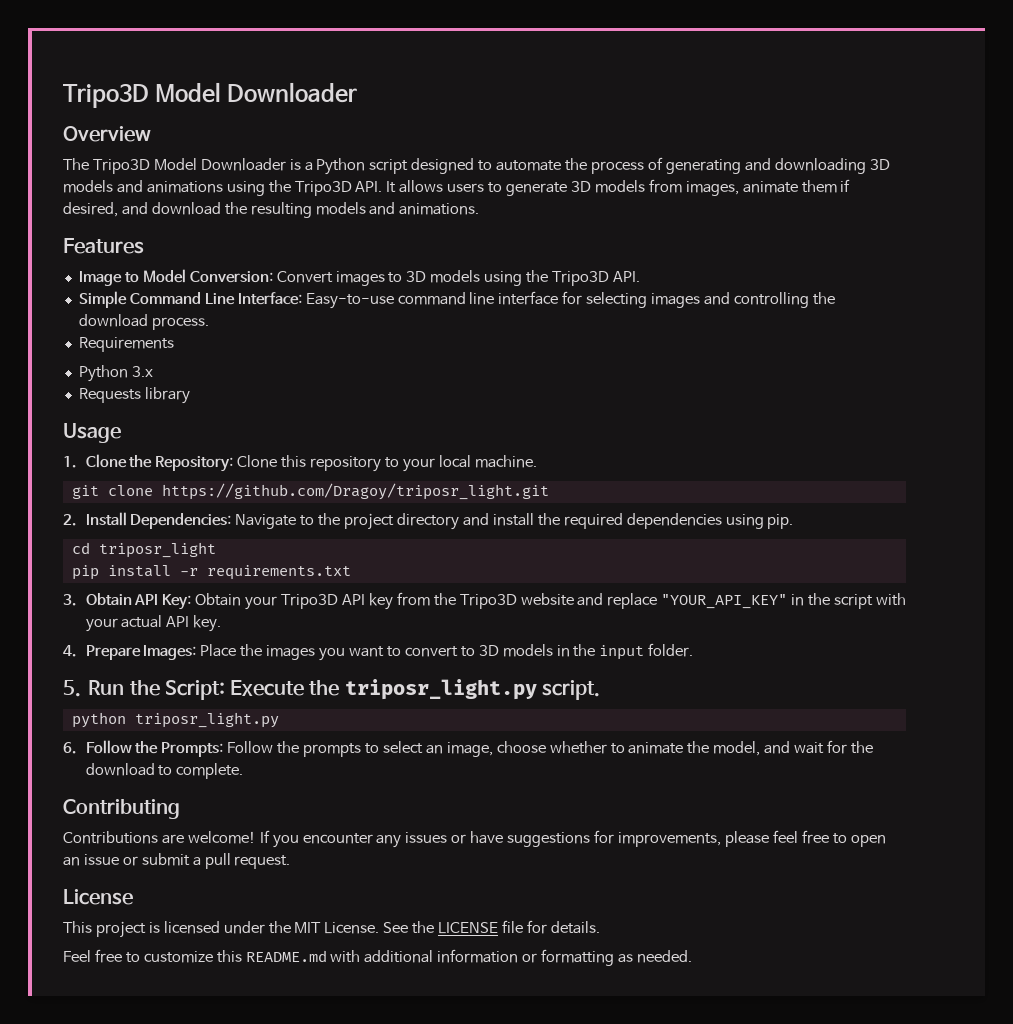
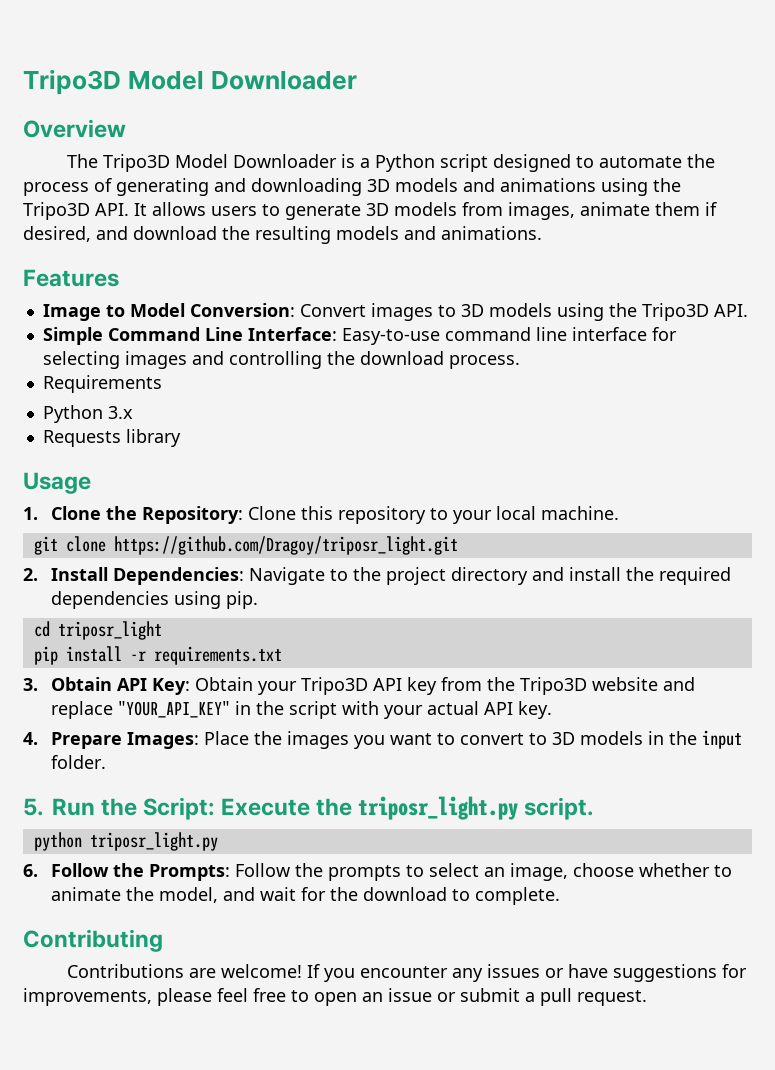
- License
- This project is licensed under the MIT License. See the LICENSE file for details.
- Feel free to customize this README.md with additional information or formatting as needed.

